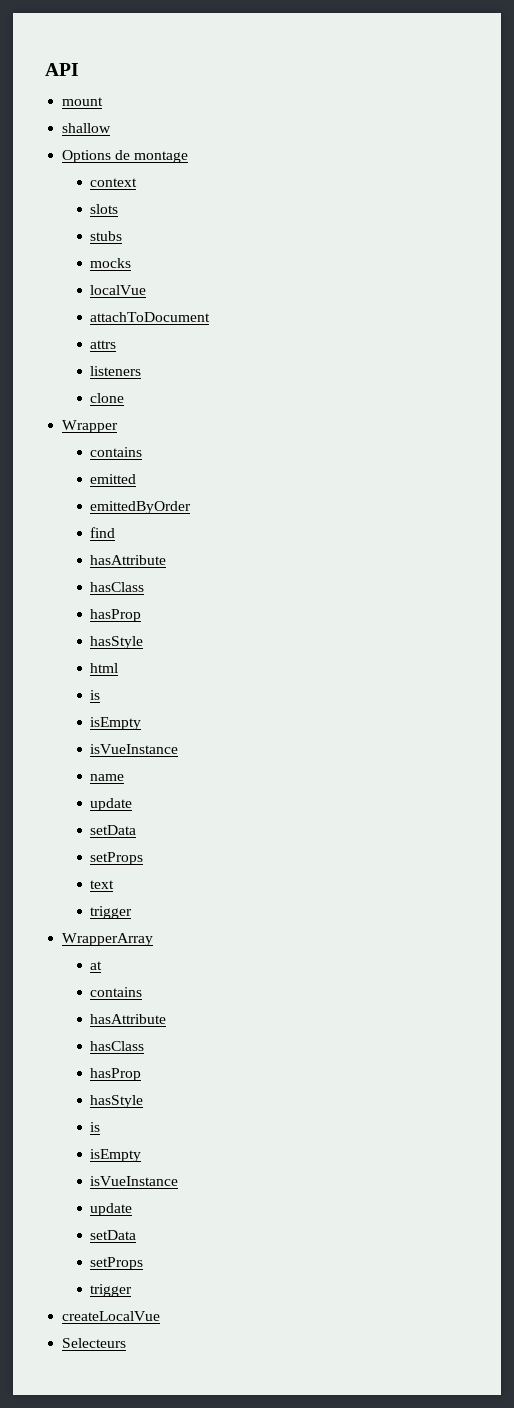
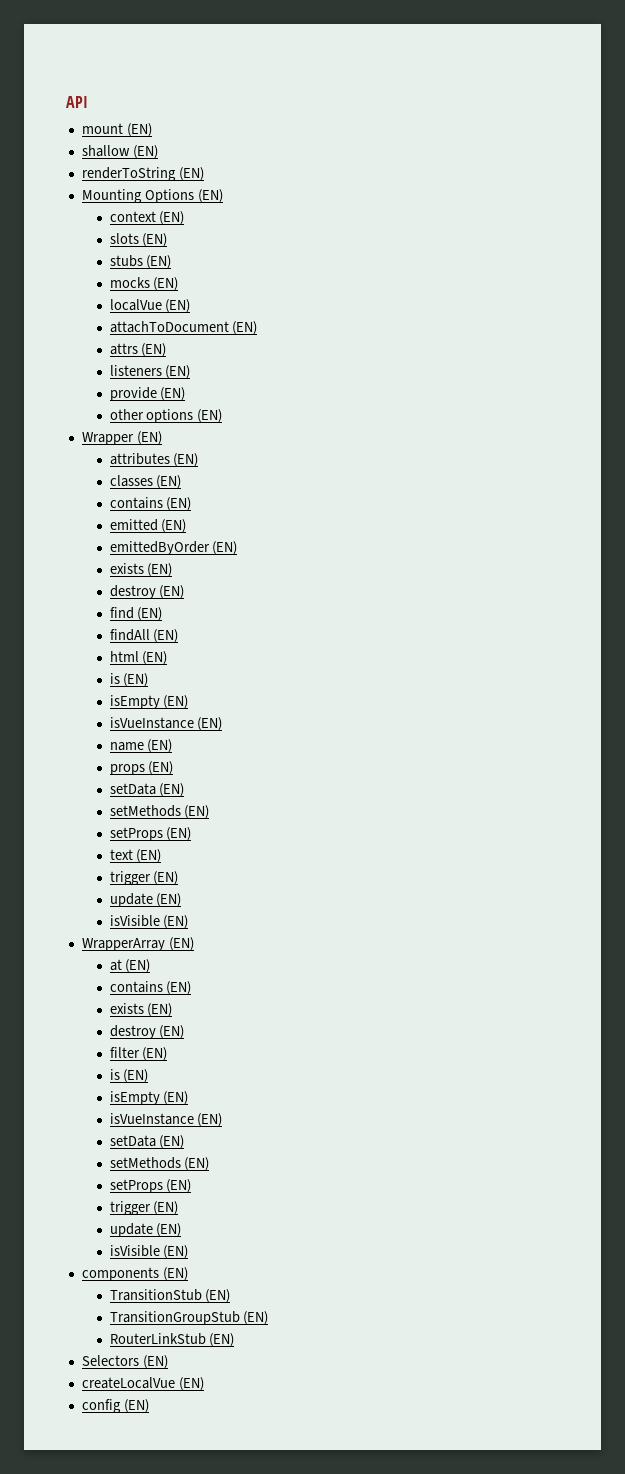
- mount
+ mount (EN)
- shallow
- Options de montage
+ shallow (EN)
+ renderToString (EN)
+ Mounting Options (EN)
- context
+ context (EN)
- slots
+ slots (EN)
- stubs
+ stubs (EN)
- mocks
+ mocks (EN)
- localVue
+ localVue (EN)
- attachToDocument
+ attachToDocument (EN)
- attrs
+ attrs (EN)
- listeners
- clone
- Wrapper
- contains
+ listeners (EN)
+ provide (EN)
+ other options (EN)
+ Wrapper (EN)
+ attributes (EN)
+ classes (EN)
+ contains (EN)
- emitted
+ emitted (EN)
- emittedByOrder
- find
- hasAttribute
- hasClass
- hasProp
- hasStyle
+ emittedByOrder (EN)
+ exists (EN)
+ destroy (EN)
+ find (EN)
+ findAll (EN)
- html
- is
- isEmpty
- isVueInstance
+ html (EN)
+ is (EN)
+ isEmpty (EN)
+ isVueInstance (EN)
- name
- update
- setData
- setProps
- text
- trigger
- WrapperArray
- at
- contains
- hasAttribute
- hasClass
- hasProp
- hasStyle
- is
- isEmpty
- isVueInstance
- update
- setData
- setProps
- trigger
- createLocalVue
- Selecteurs
+ name (EN)
+ props (EN)
+ setData (EN)
+ setMethods (EN)
+ setProps (EN)
+ text (EN)
+ trigger (EN)
+ update (EN)
+ isVisible (EN)
+ WrapperArray (EN)
+ at (EN)
+ contains (EN)
+ exists (EN)
+ destroy (EN)
+ filter (EN)
+ is (EN)
+ isEmpty (EN)
+ isVueInstance (EN)
+ setData (EN)
+ setMethods (EN)
+ setProps (EN)
+ trigger (EN)
+ update (EN)
+ isVisible (EN)
+ components (EN)
+ TransitionStub (EN)
+ TransitionGroupStub (EN)
+ RouterLinkStub (EN)
+ Selectors (EN)
+ createLocalVue (EN)
+ config (EN)

